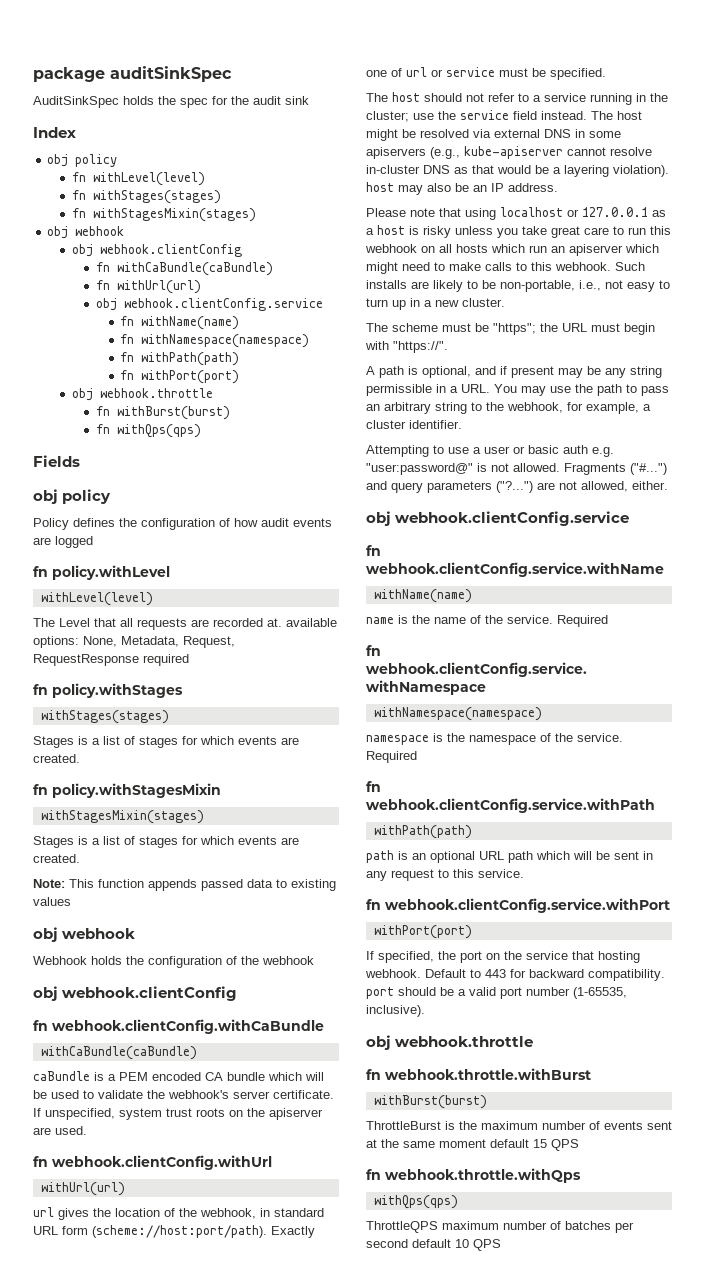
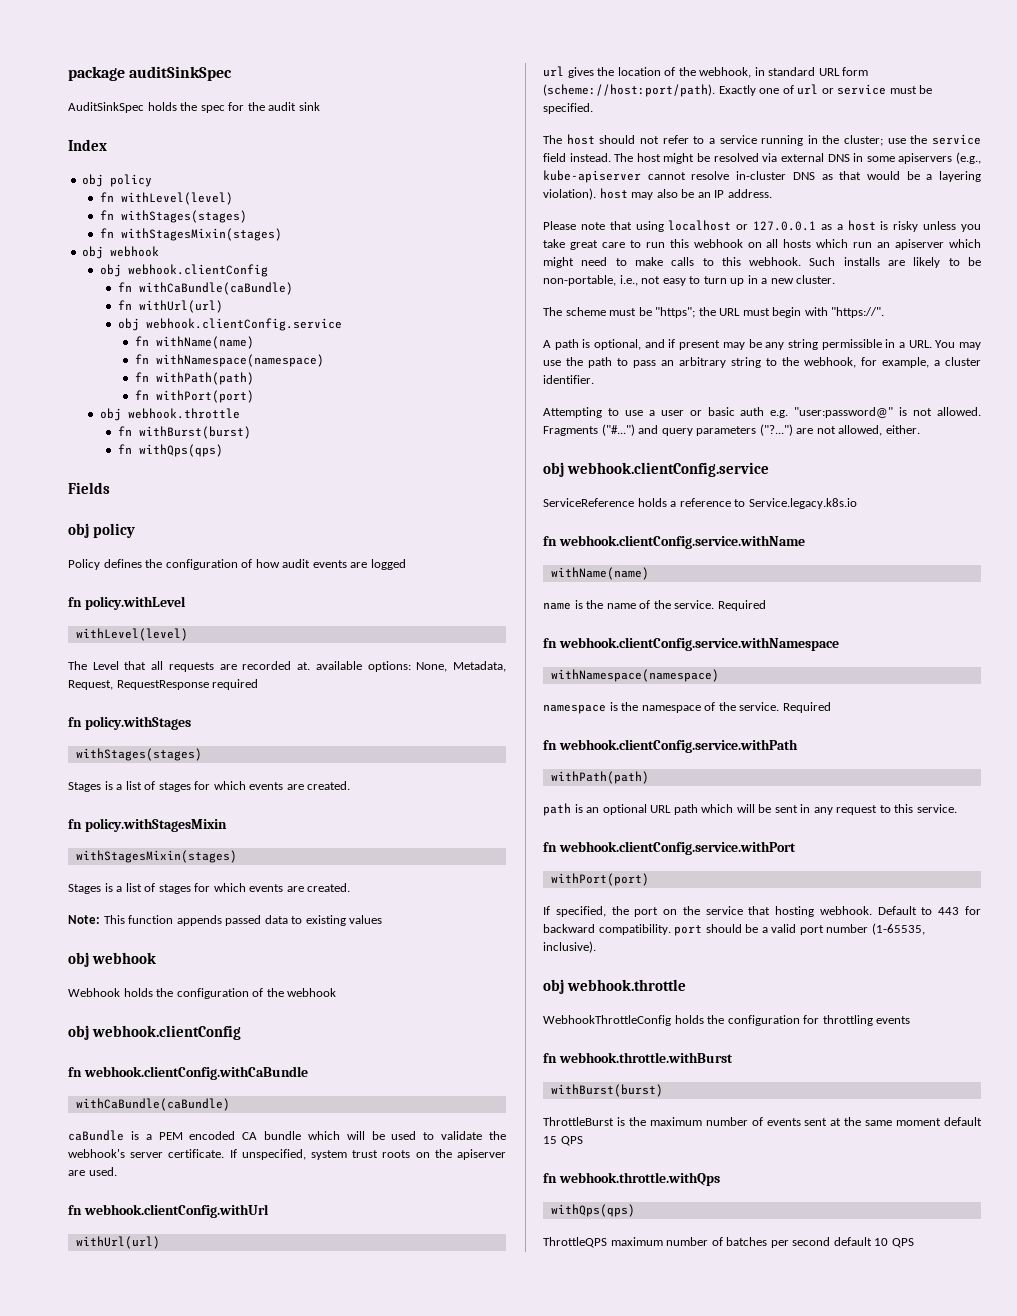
+ ServiceReference holds a reference to Service.legacy.k8s.io
+ WebhookThrottleConfig holds the configuration for throttling events

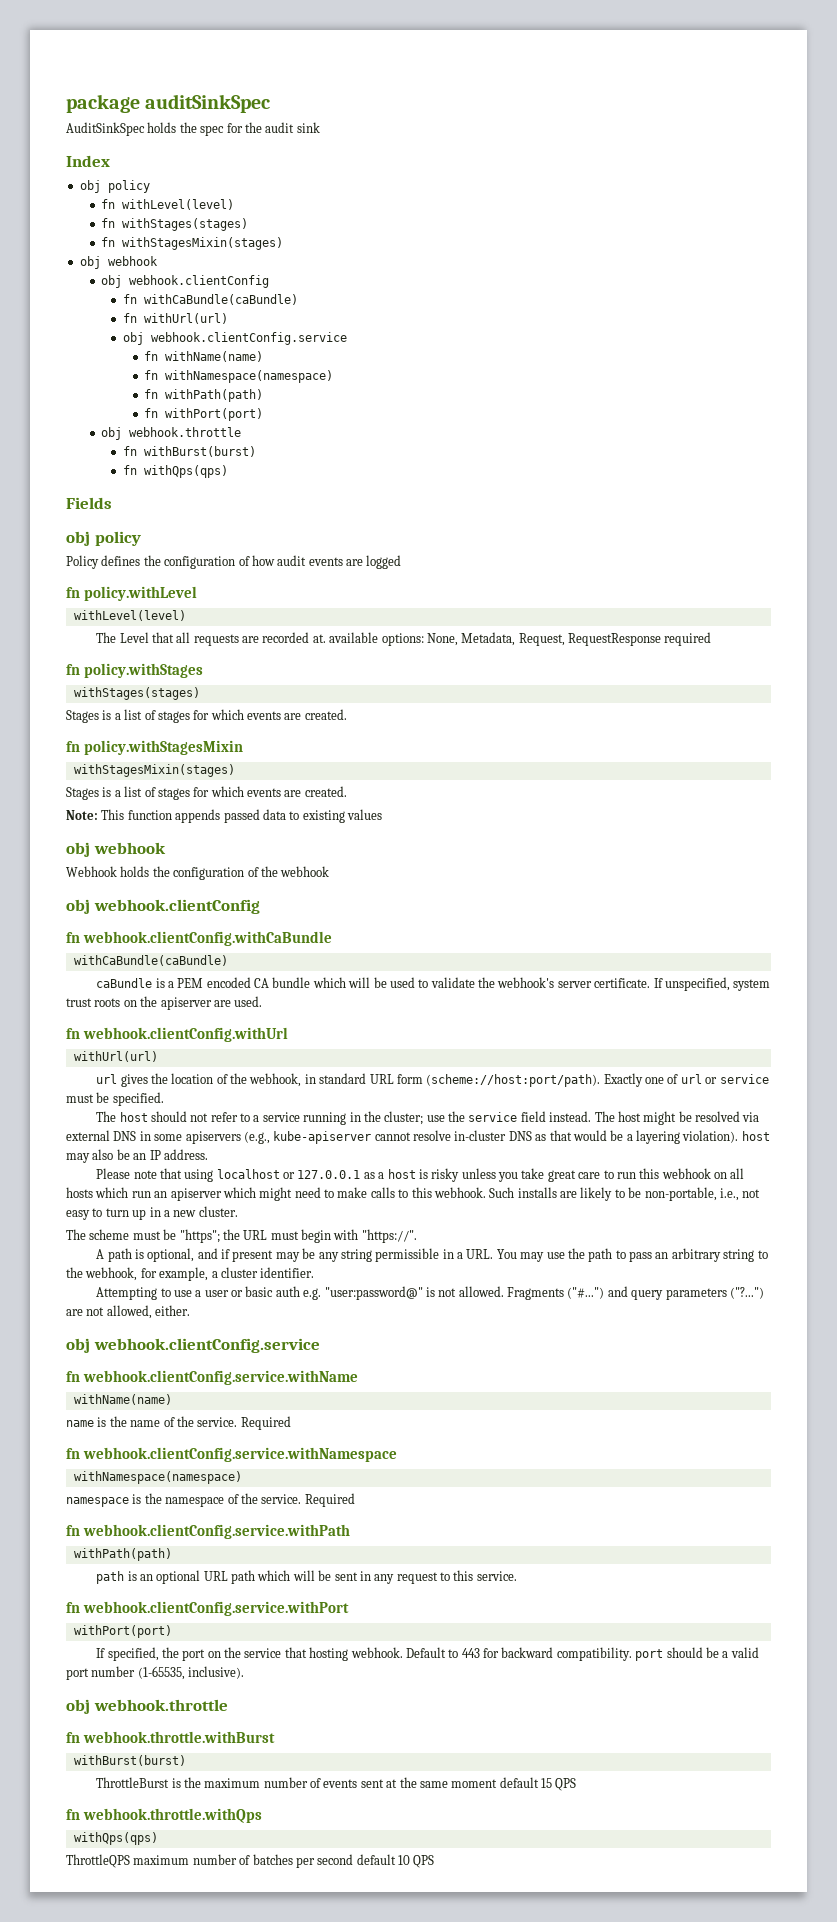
- ServiceReference holds a reference to Service.legacy.k8s.io
- WebhookThrottleConfig holds the configuration for throttling events

